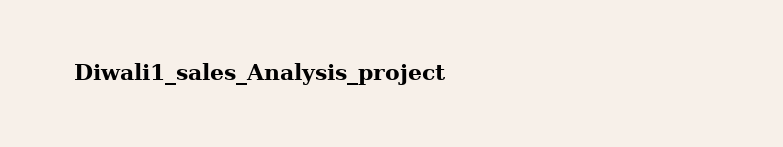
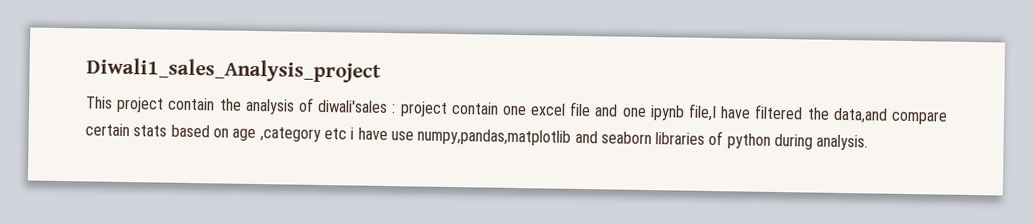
+ This project contain the analysis of diwali'sales : project contain one excel file and one ipynb file,I have filtered the data,and compare certain stats based on age ,category etc i have use numpy,pandas,matplotlib and seaborn libraries of python during analysis.

